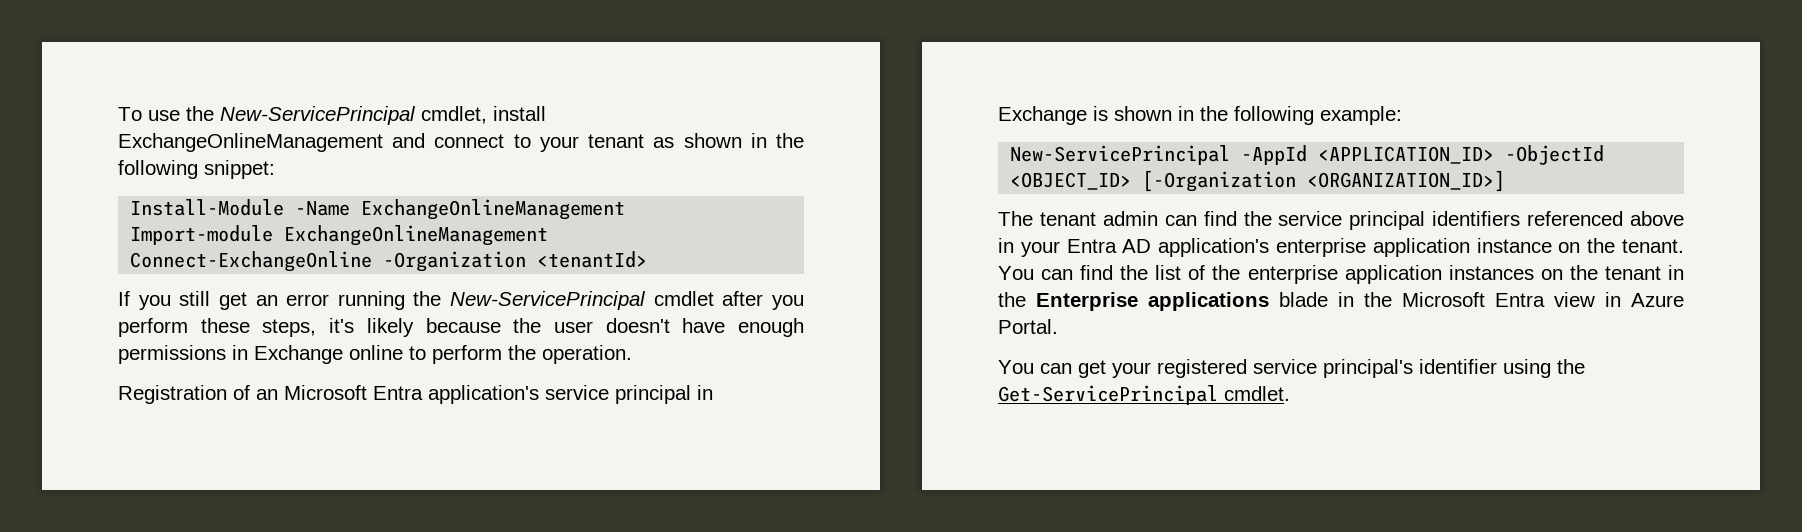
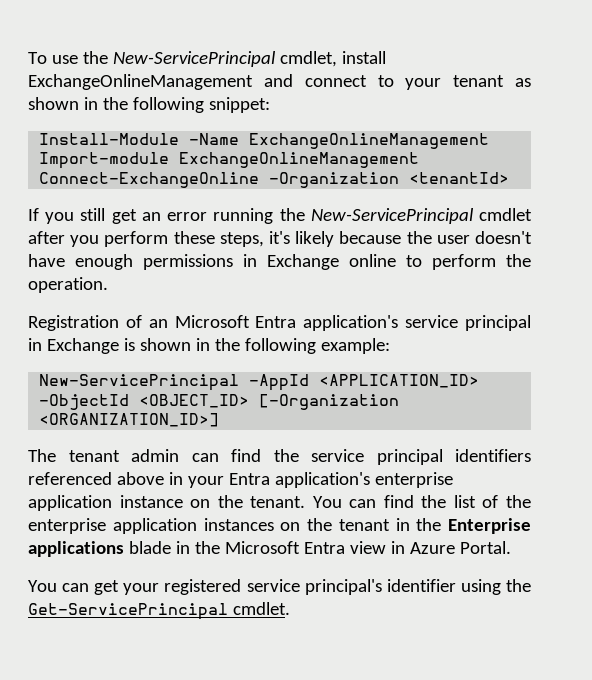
- The tenant admin can find the service principal identifiers referenced above in your Entra AD application's enterprise application instance on the tenant.
+ The tenant admin can find the service principal identifiers referenced above in your Entra application's enterprise application instance on the tenant.

